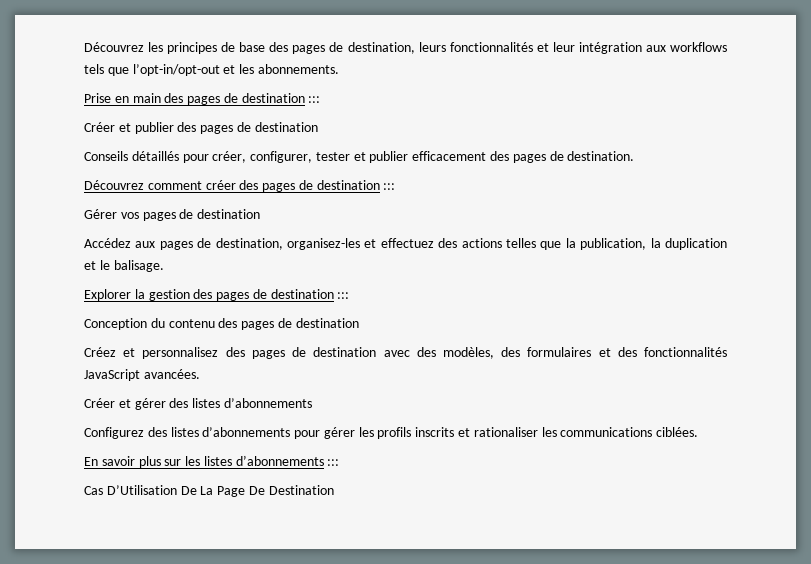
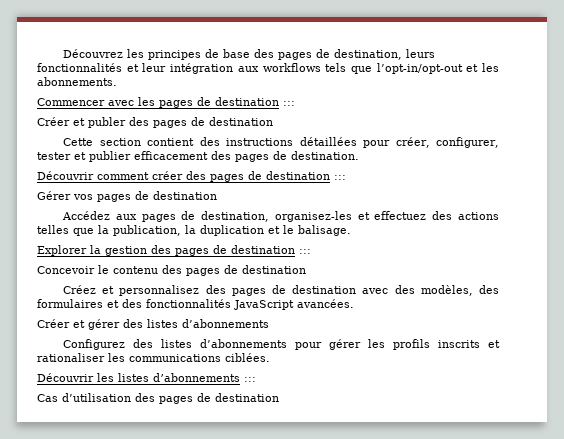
- Prise en main des pages de destination :::
+ Commencer avec les pages de destination :::
- Créer et publier des pages de destination
- Conseils détaillés pour créer, configurer, tester et publier efficacement des pages de destination.
+ Créer et publer des pages de destination
+ Cette section contient des instructions détaillées pour créer, configurer, tester et publier efficacement des pages de destination.
- Découvrez comment créer des pages de destination :::
+ Découvrir comment créer des pages de destination :::
- Conception du contenu des pages de destination
+ Concevoir le contenu des pages de destination
- En savoir plus sur les listes dʼabonnements :::
+ Découvrir les listes dʼabonnements :::
- Cas D’Utilisation De La Page De Destination
+ Cas d’utilisation des pages de destination

